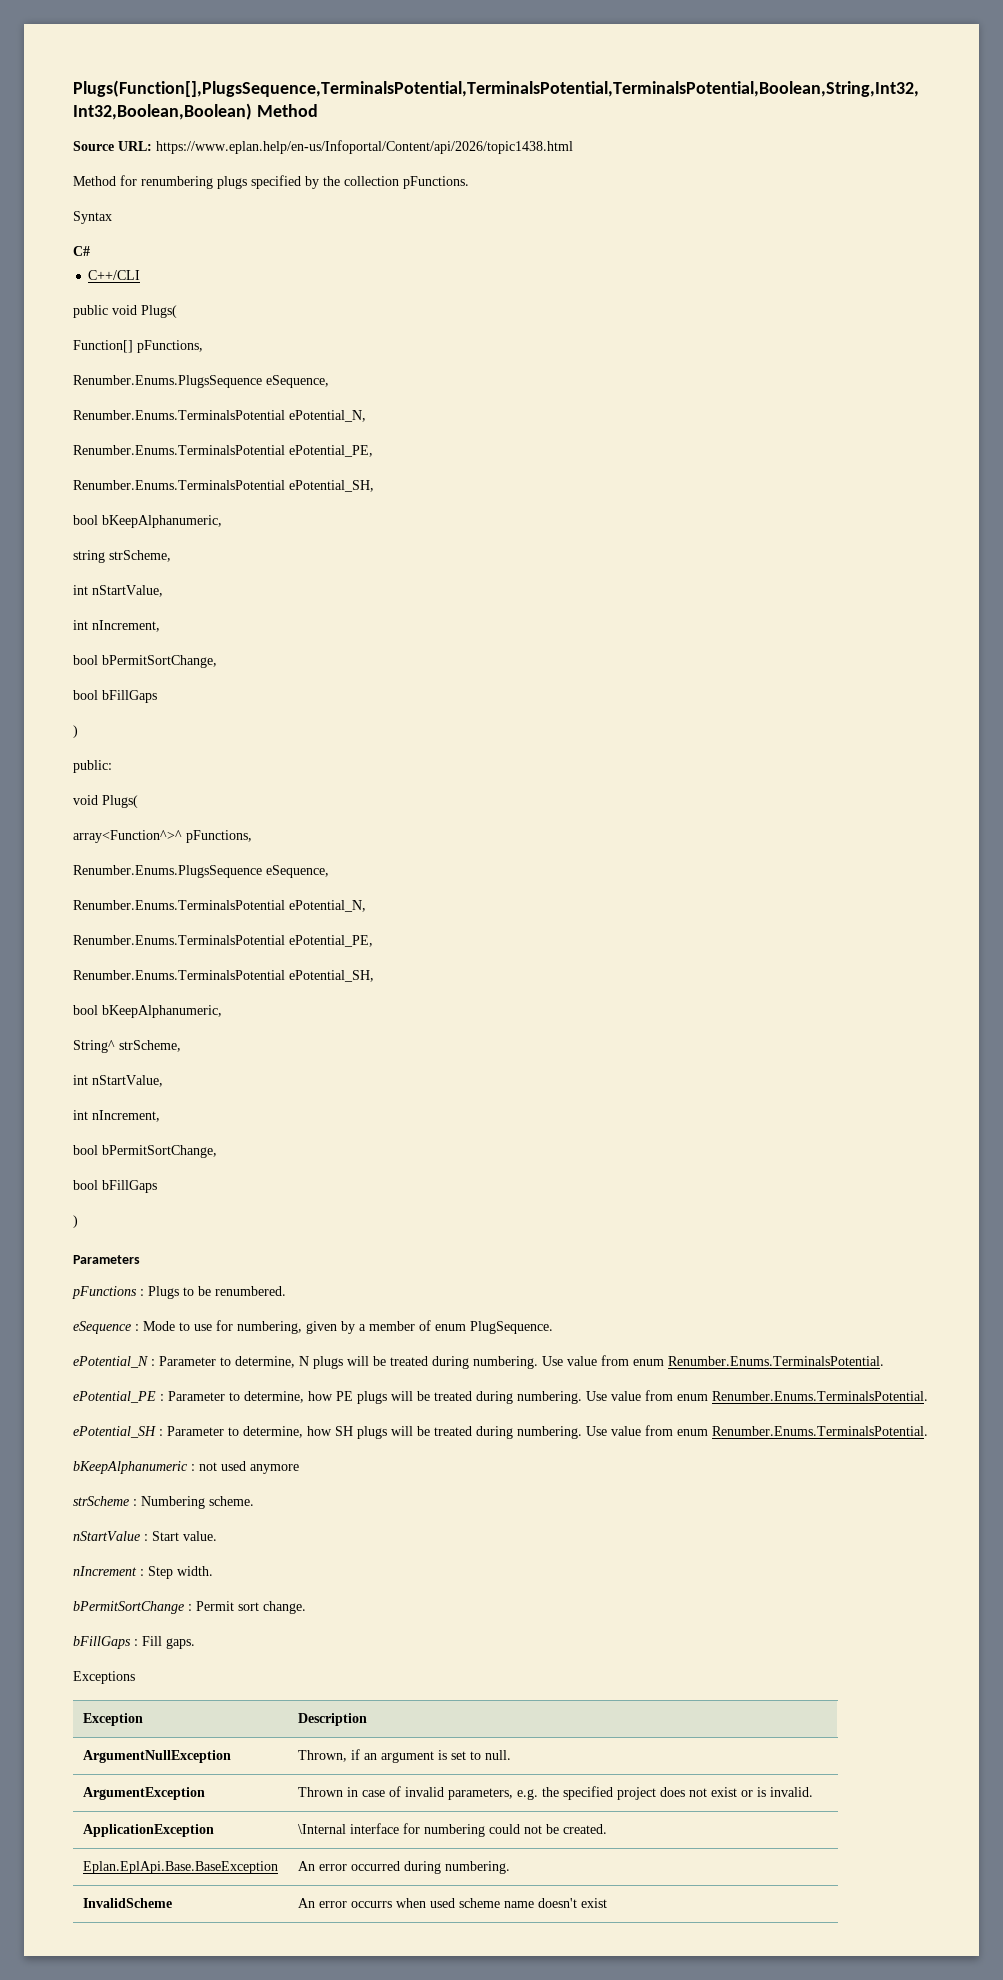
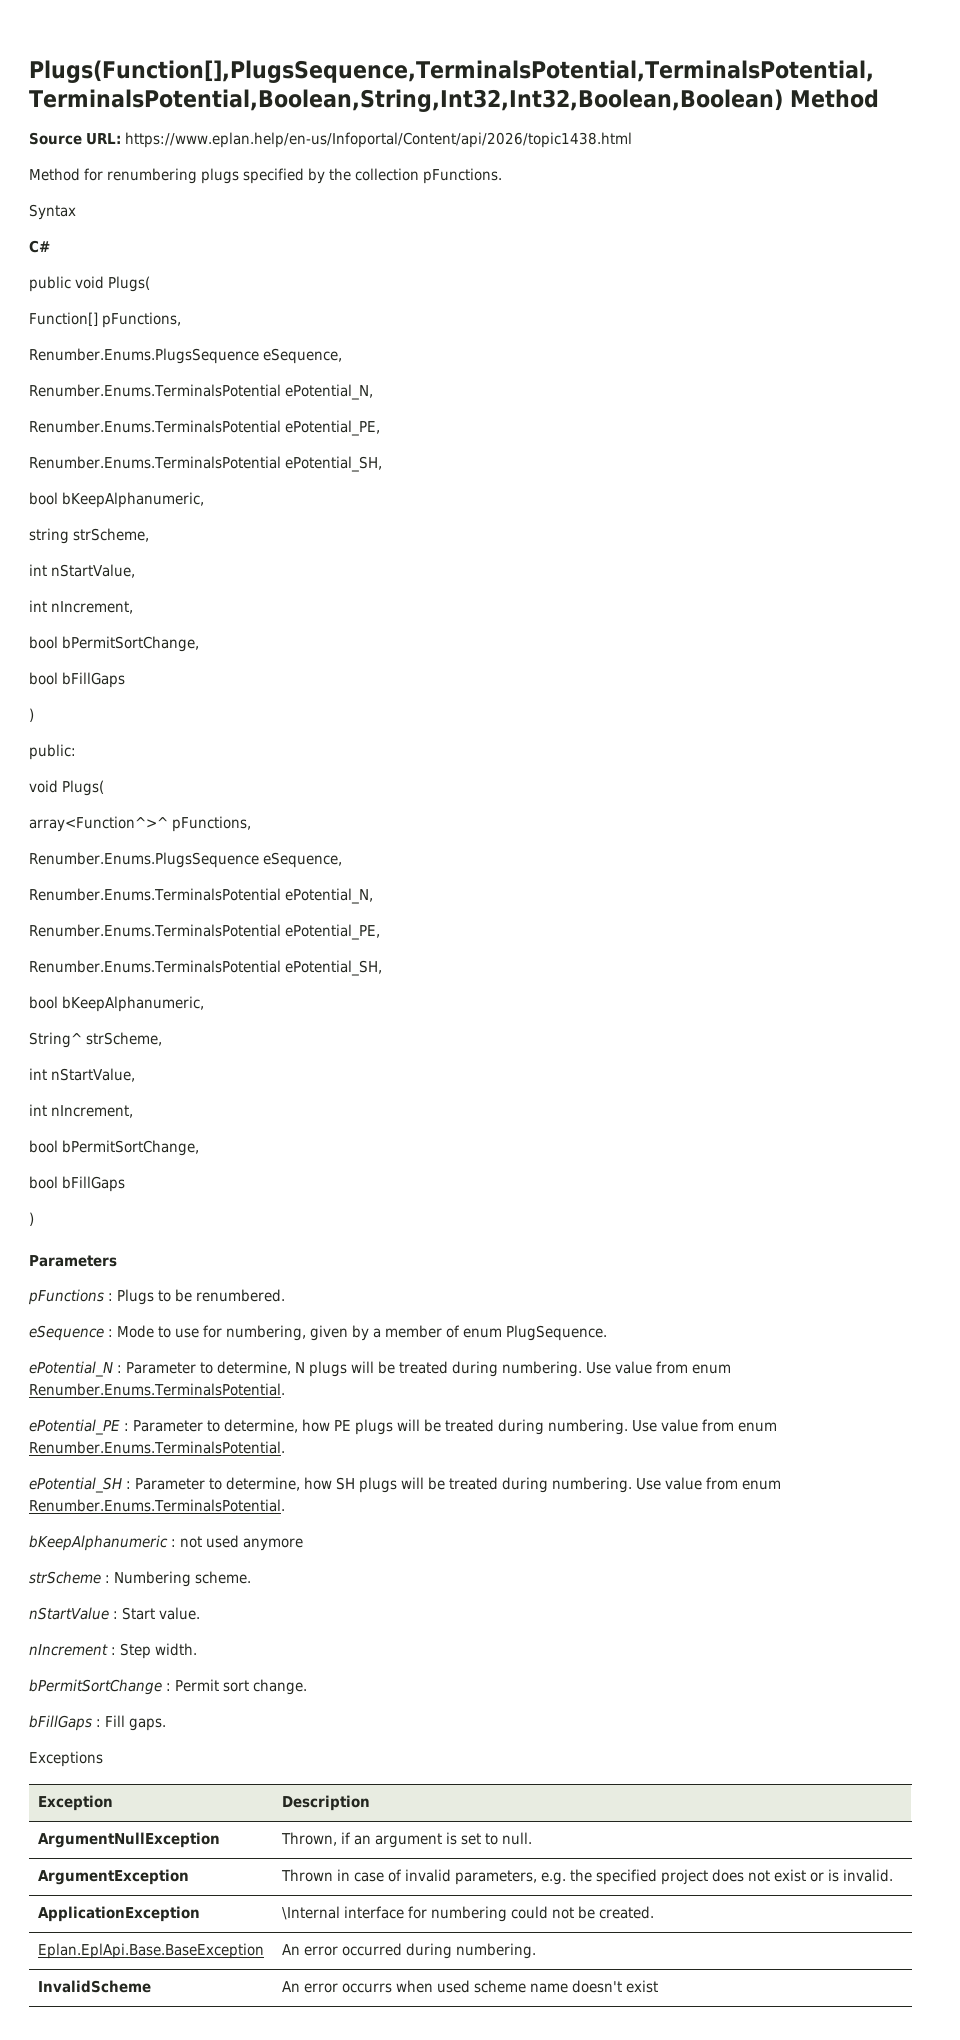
- C++/CLI

